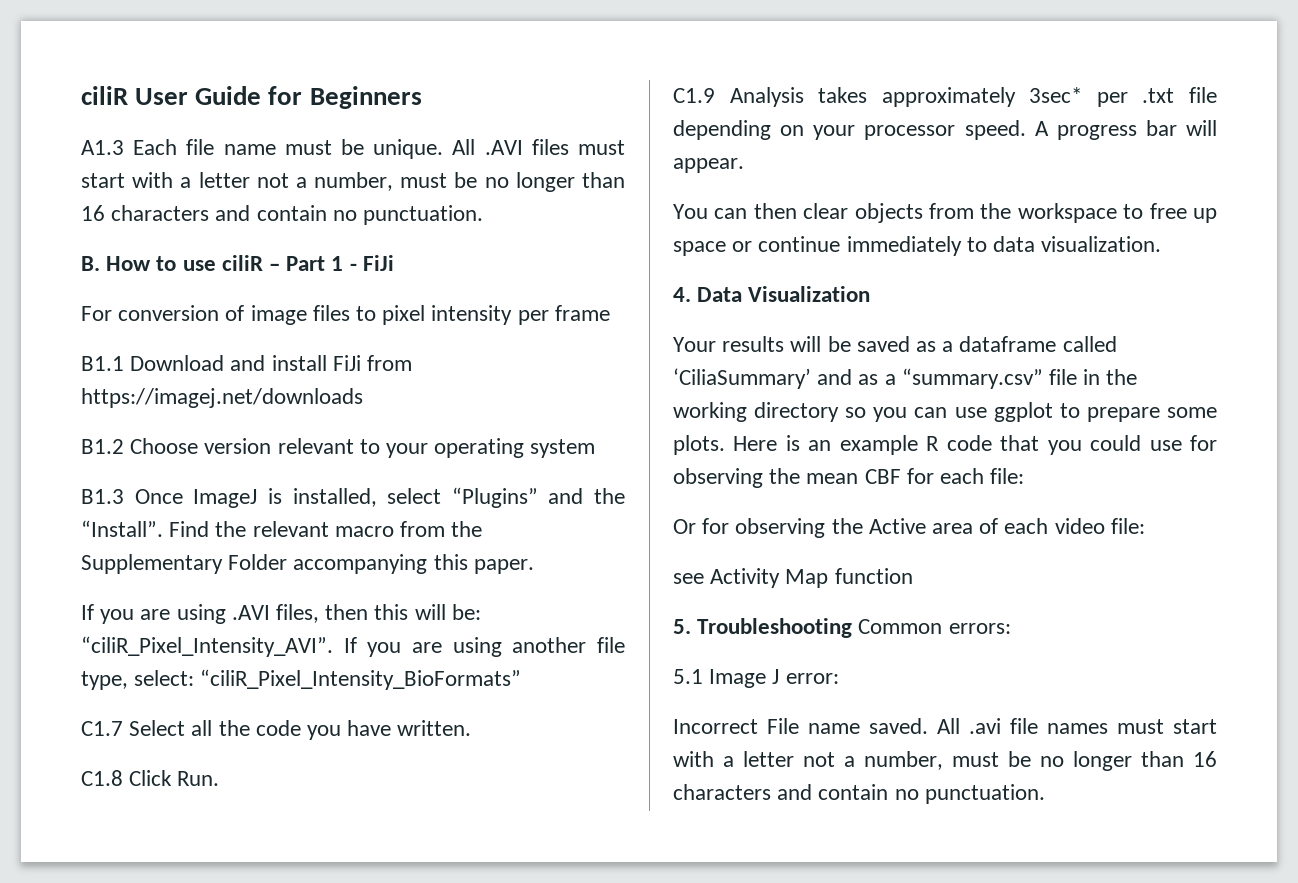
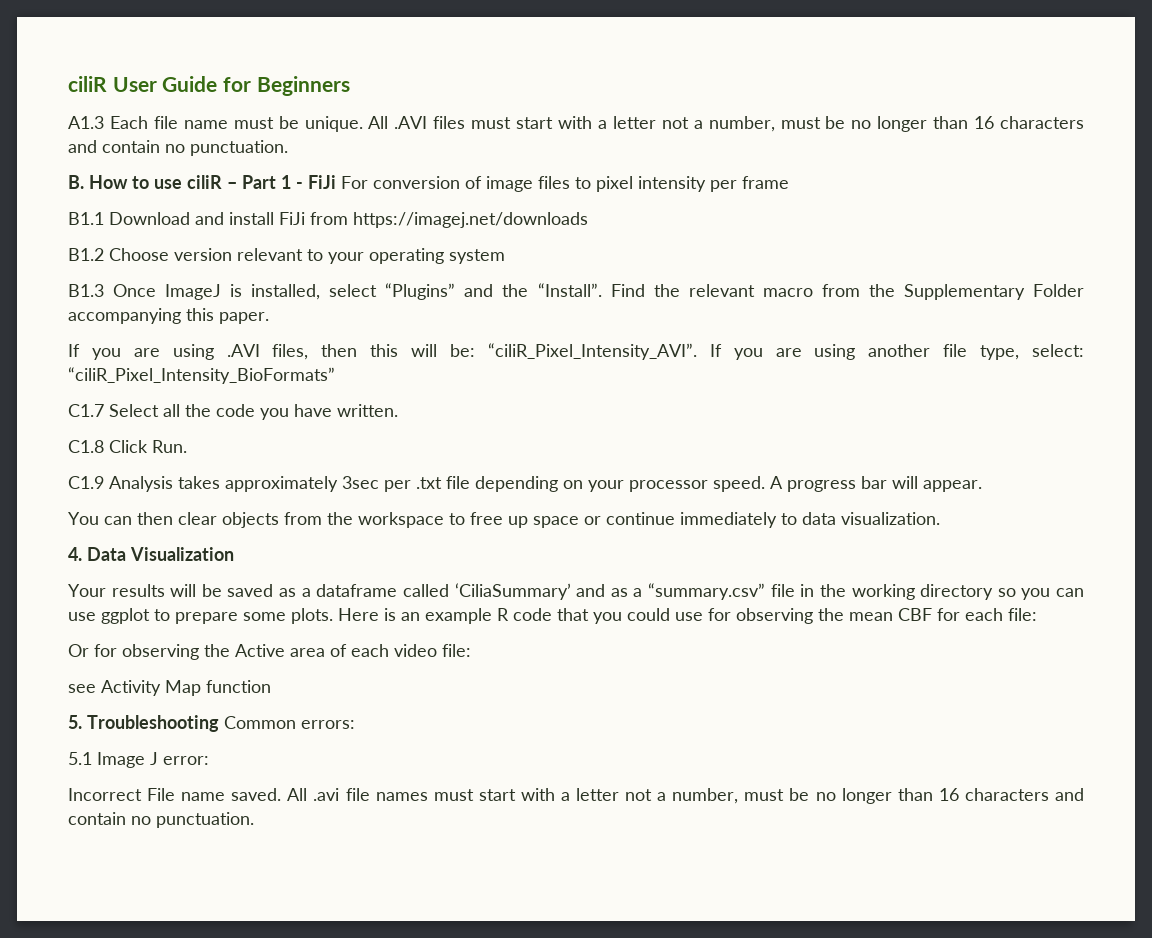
- B. How to use ciliR – Part 1 - FiJi
- For conversion of image files to pixel intensity per frame
+ B. How to use ciliR – Part 1 - FiJi For conversion of image files to pixel intensity per frame
- C1.9 Analysis takes approximately 3sec* per .txt file depending on your processor speed.
+ C1.9 Analysis takes approximately 3sec per .txt file depending on your processor speed.

